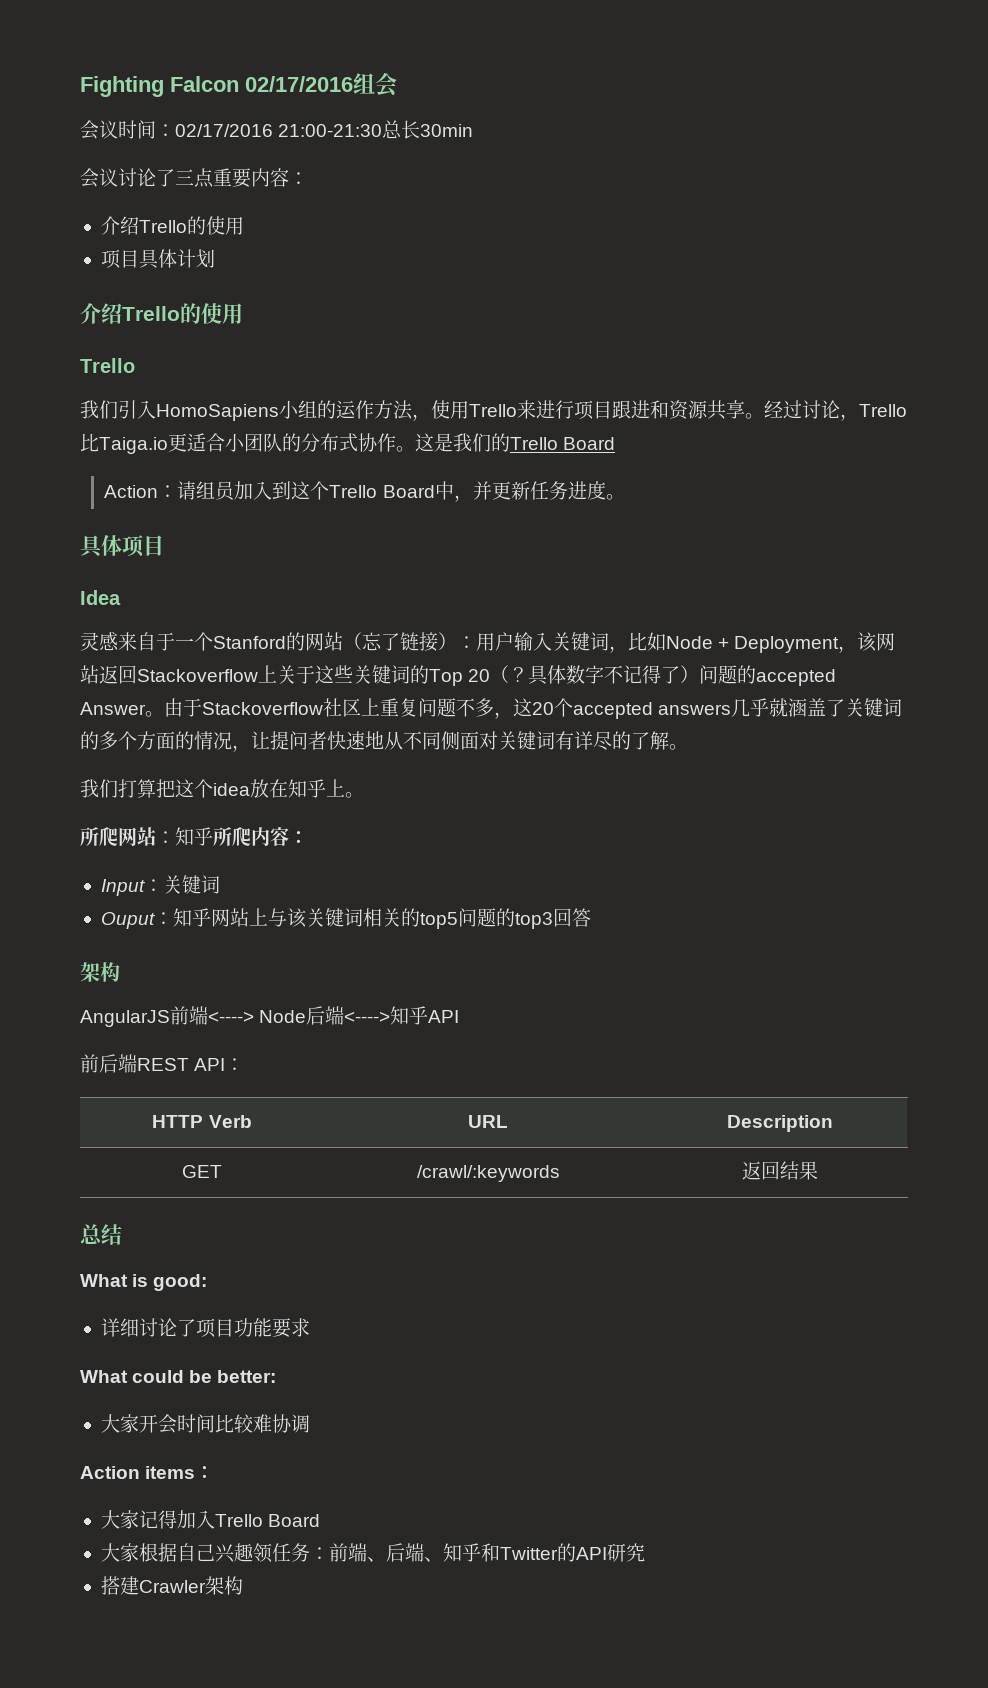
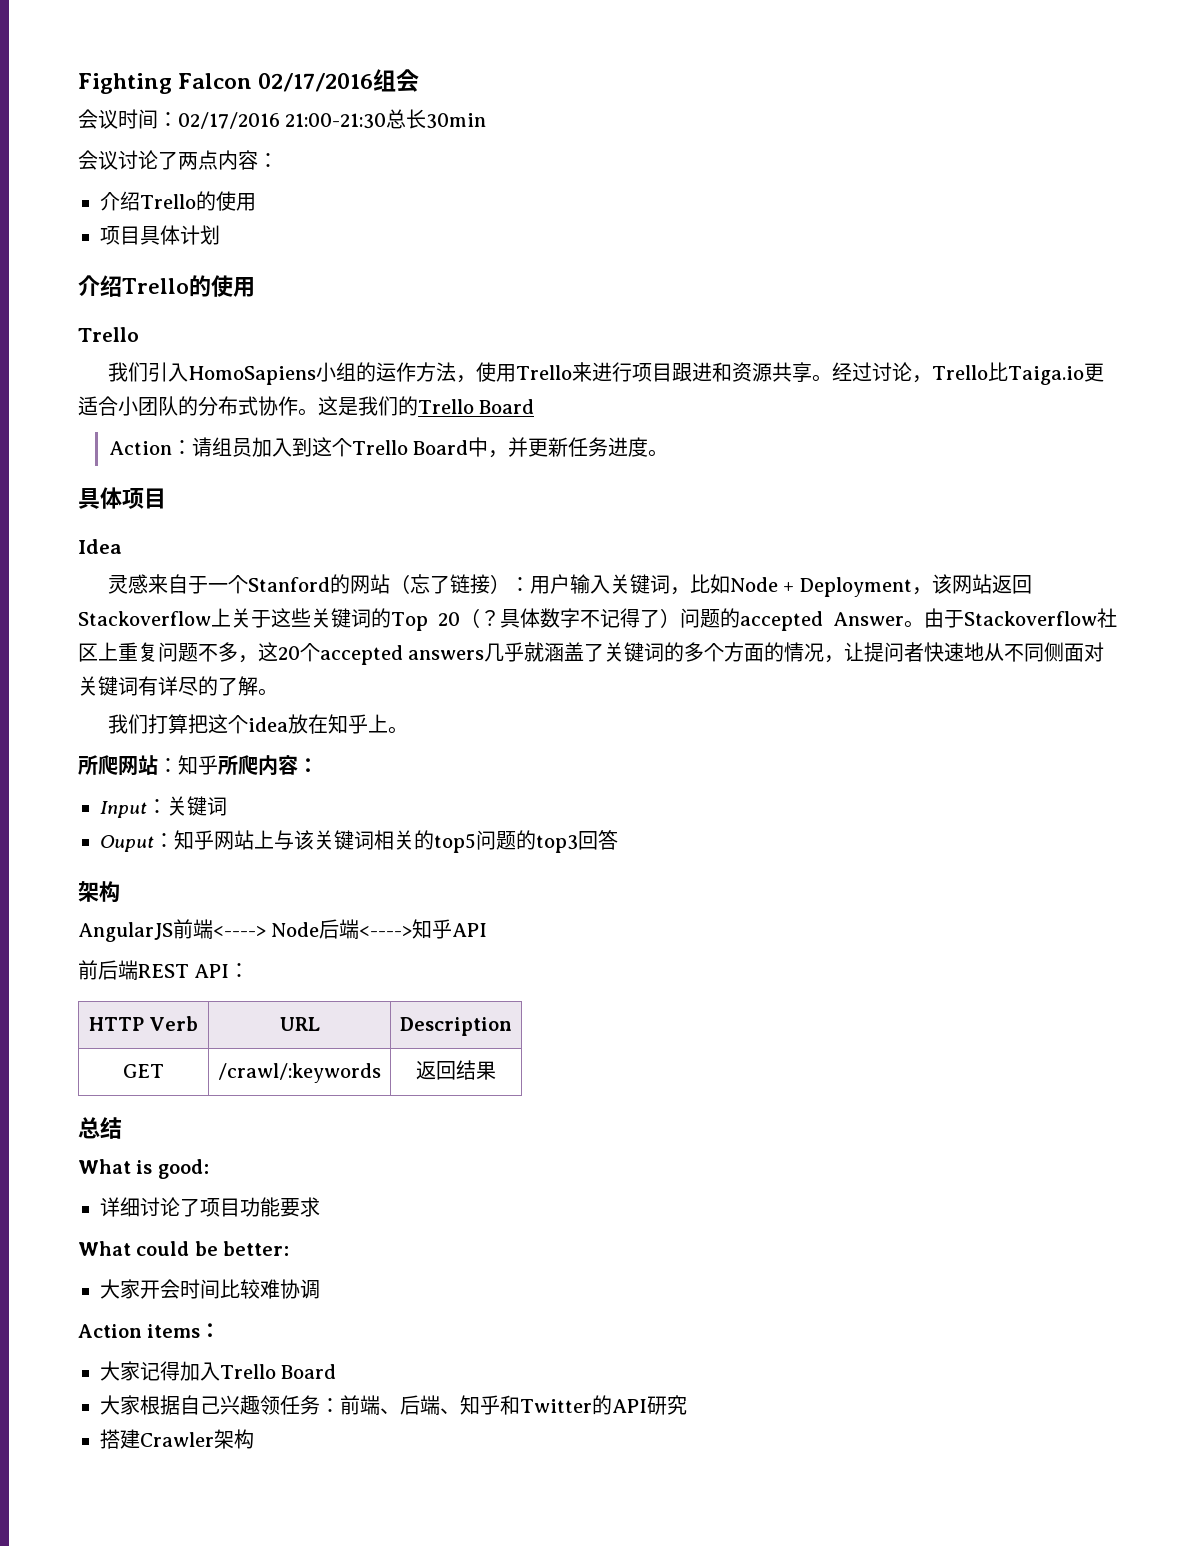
- 会议讨论了三点重要内容：
+ 会议讨论了两点内容：

